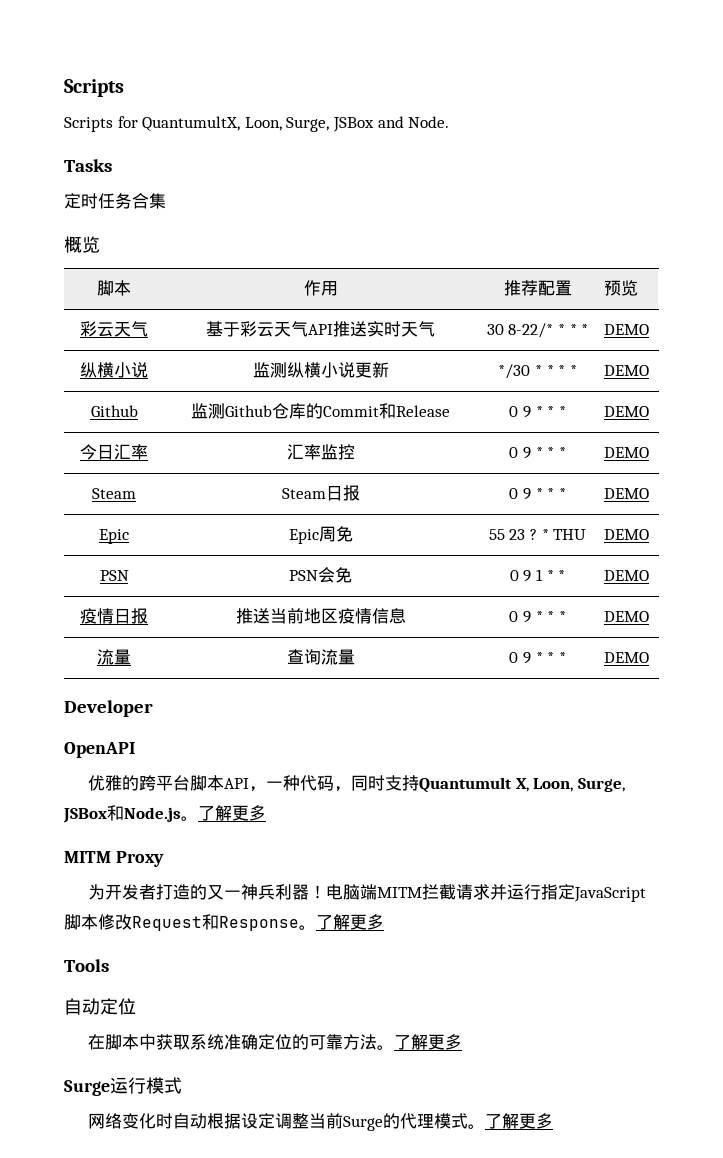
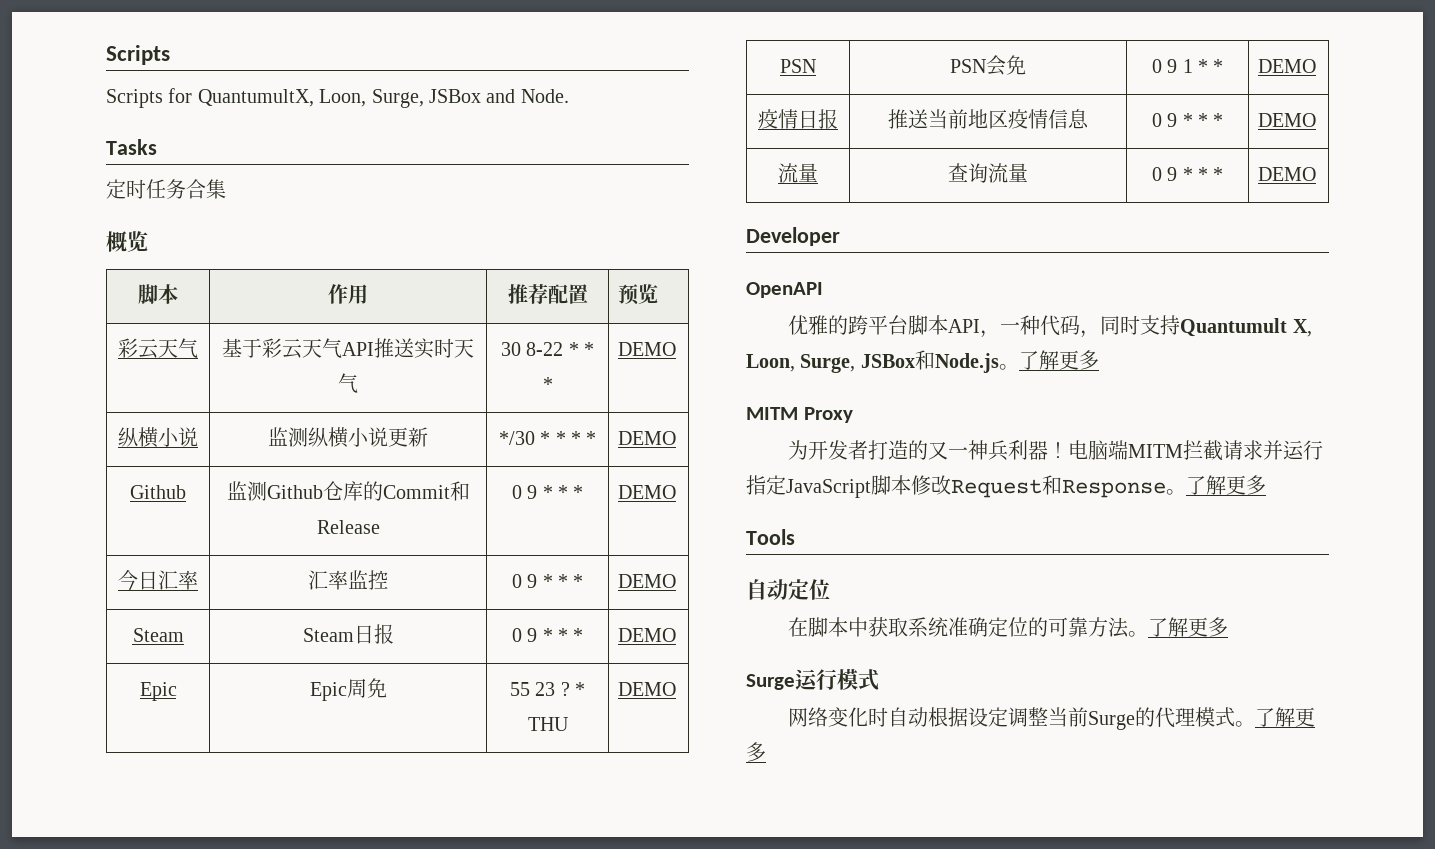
- 彩云天气 | 基于彩云天气API推送实时天气 | 30 8-22/* * * * | DEMO
+ 彩云天气 | 基于彩云天气API推送实时天气 | 30 8-22 * * * | DEMO

